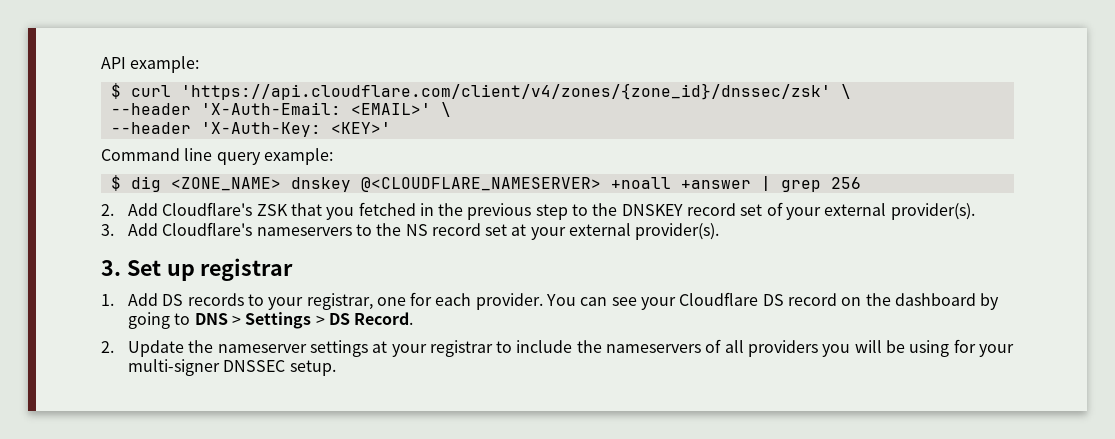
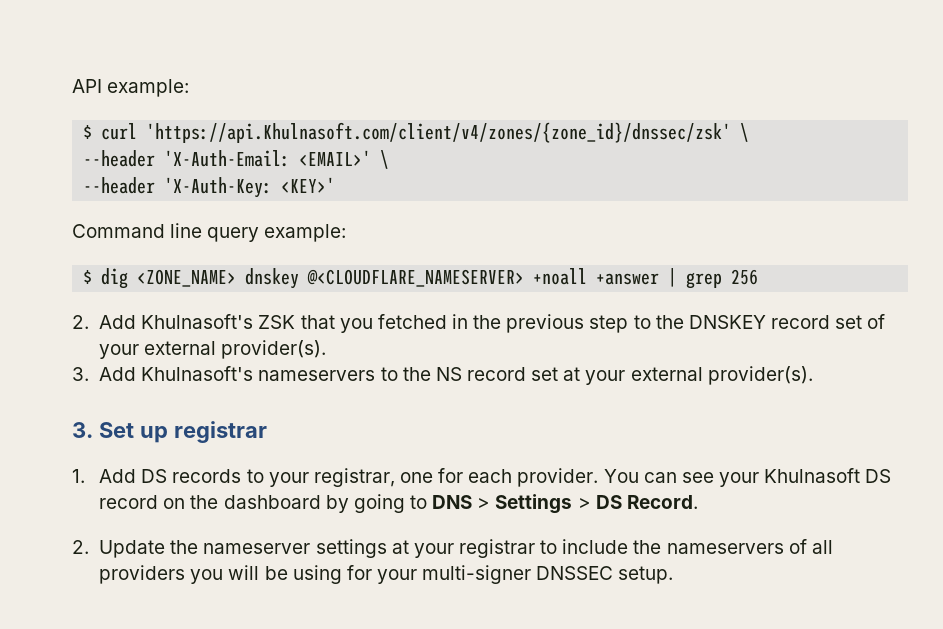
- $ curl 'https://api.cloudflare.com/client/v4/zones/{zone_id}/dnssec/zsk' \
+ $ curl 'https://api.Khulnasoft.com/client/v4/zones/{zone_id}/dnssec/zsk' \
- 2. Add Cloudflare's ZSK that you fetched in the previous step to the DNSKEY record set of your external provider(s).
+ 2. Add Khulnasoft's ZSK that you fetched in the previous step to the DNSKEY record set of your external provider(s).
- 3. Add Cloudflare's nameservers to the NS record set at your external provider(s).
+ 3. Add Khulnasoft's nameservers to the NS record set at your external provider(s).
- You can see your Cloudflare DS record on the dashboard by going to DNS > Settings > DS Record.
+ You can see your Khulnasoft DS record on the dashboard by going to DNS > Settings > DS Record.

